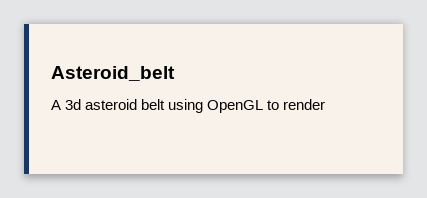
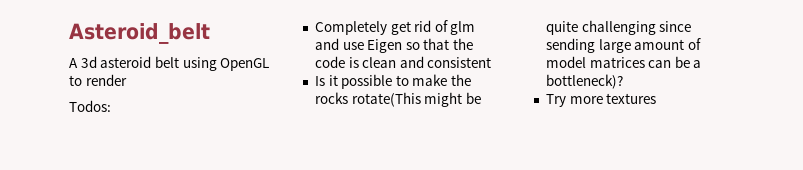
+ Todos:
+ Completely get rid of glm and use Eigen so that the code is clean and consistent
+ Is it possible to make the rocks rotate(This might be quite challenging since sending large amount of model matrices can be a bottleneck)?
+ Try more textures

